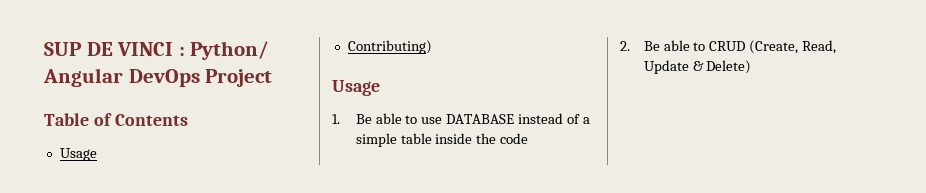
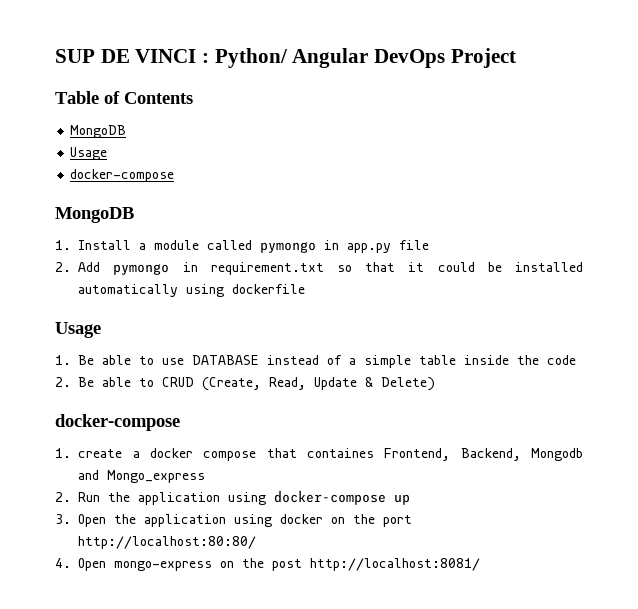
  Table of Contents
+ MongoDB
  Usage
- Contributing)
+ docker-compose
+ MongoDB
+ 1. Install a module called pymongo in app.py file
+ 2. Add pymongo in requirement.txt so that it could be installed automatically using dockerfile
  2. Be able to CRUD (Create, Read, Update & Delete)
+ docker-compose
+ 1. create a docker compose that containes Frontend, Backend, Mongodb and Mongo_express
+ 2. Run the application using docker-compose up
+ 3. Open the application using docker on the port http://localhost:80:80/
+ 4. Open mongo-express on the post http://localhost:8081/

